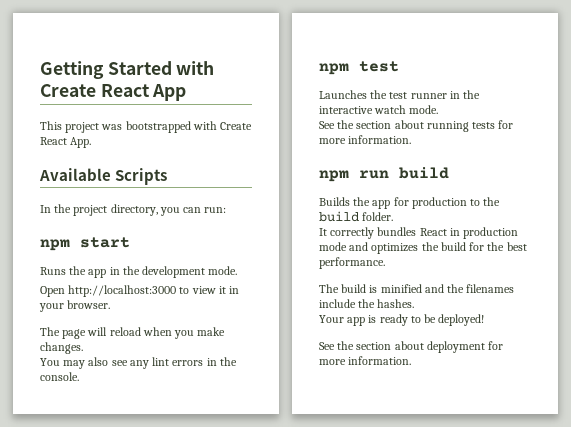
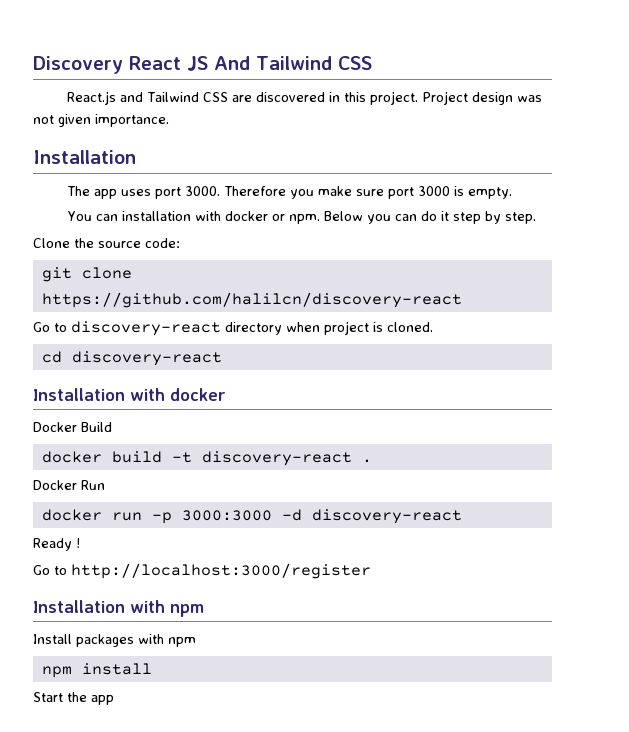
- Getting Started with Create React App
- This project was bootstrapped with Create React App.
- Available Scripts
- In the project directory, you can run:
- npm start
- Runs the app in the development mode.
- Open http://localhost:3000 to view it in your browser.
- The page will reload when you make changes.
- You may also see any lint errors in the console.
- npm test
- Launches the test runner in the interactive watch mode.
- See the section about running tests for more information.
- npm run build
- Builds the app for production to the build folder.
- It correctly bundles React in production mode and optimizes the build for the best performance.
- The build is minified and the filenames include the hashes.
- Your app is ready to be deployed!
- See the section about deployment for more information.
+ Discovery React JS And Tailwind CSS
+ React.js and Tailwind CSS are discovered in this project. Project design was not given importance.
+ Installation
+ The app uses port 3000. Therefore you make sure port 3000 is empty.
+ You can installation with docker or npm. Below you can do it step by step.
+ Clone the source code:
+ git clone https://github.com/halilcn/discovery-react
+ Go to discovery-react directory when project is cloned.
+ cd discovery-react
+ Installation with docker
+ Docker Build
+ docker build -t discovery-react .
+ Docker Run
+ docker run -p 3000:3000 -d discovery-react
+ Ready !
+ Go to http://localhost:3000/register
+ Installation with npm
+ Install packages with npm
+ npm install
+ Start the app

